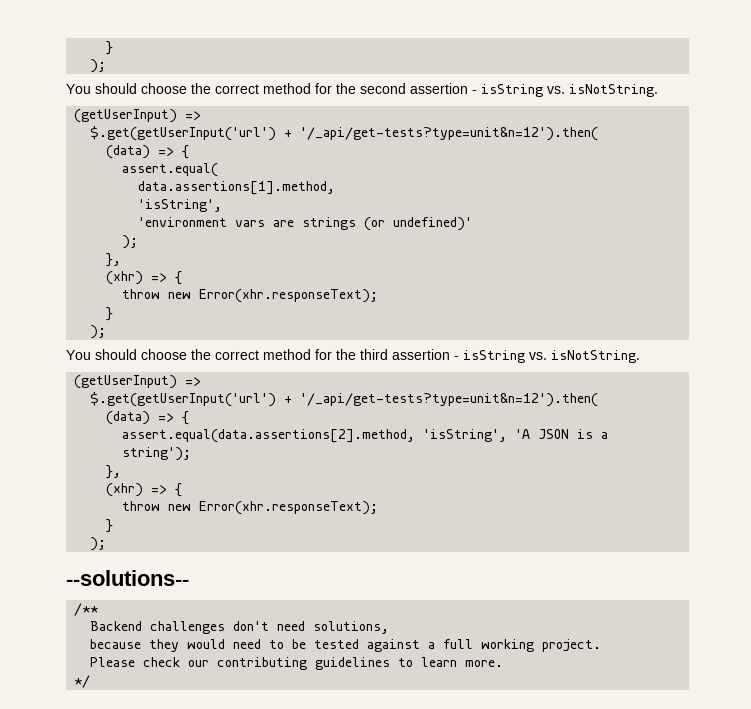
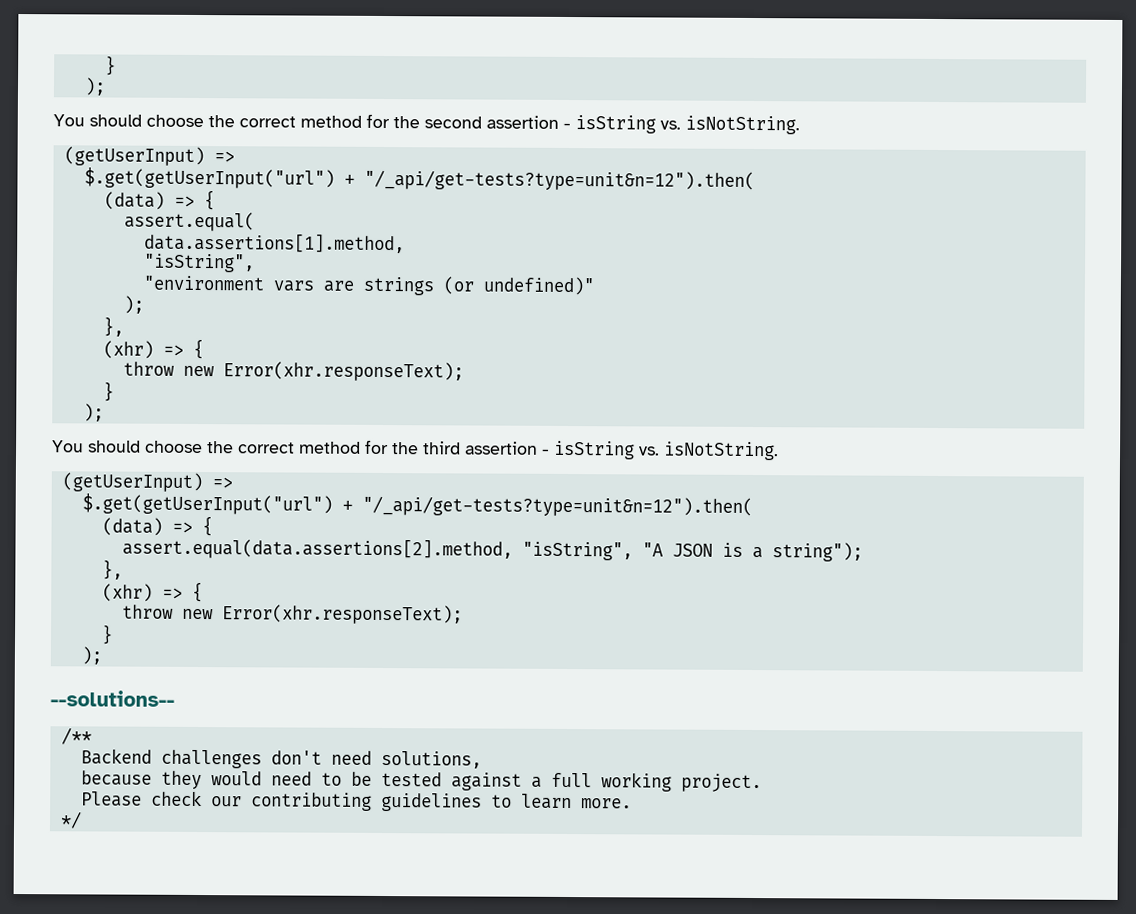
  You should choose the correct method for the second assertion - isString vs. isNotString.
  (getUserInput) =>
- $.get(getUserInput('url') + '/_api/get-tests?type=unit&n=12').then(
+ $.get(getUserInput("url") + "/_api/get-tests?type=unit&n=12").then(
  data.assertions[1].method,
- 'isString',
- 'environment vars are strings (or undefined)'
+ "isString",
+ "environment vars are strings (or undefined)"
  You should choose the correct method for the third assertion - isString vs. isNotString.
  (getUserInput) =>
- $.get(getUserInput('url') + '/_api/get-tests?type=unit&n=12').then(
+ $.get(getUserInput("url") + "/_api/get-tests?type=unit&n=12").then(
- assert.equal(data.assertions[2].method, 'isString', 'A JSON is a string');
+ assert.equal(data.assertions[2].method, "isString", "A JSON is a string");

